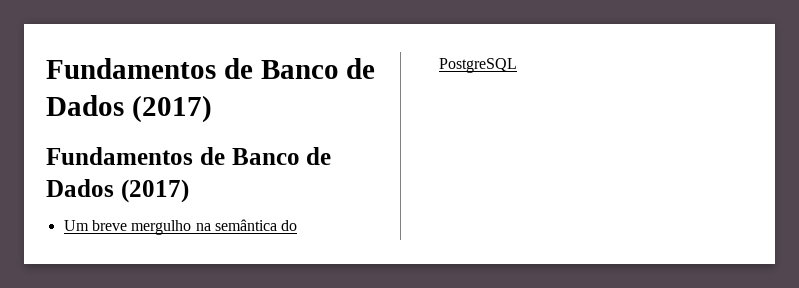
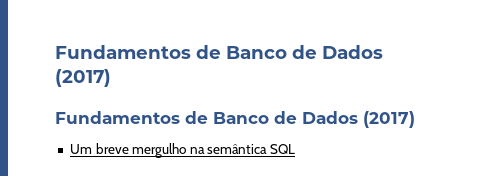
- Um breve mergulho na semântica do PostgreSQL
+ Um breve mergulho na semântica SQL

